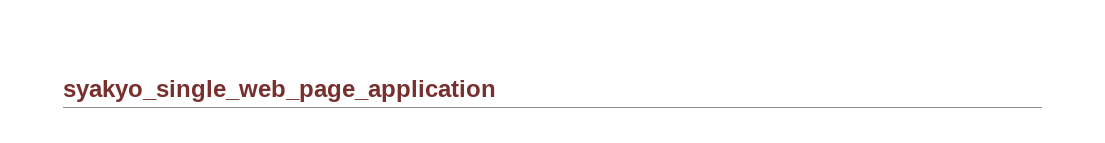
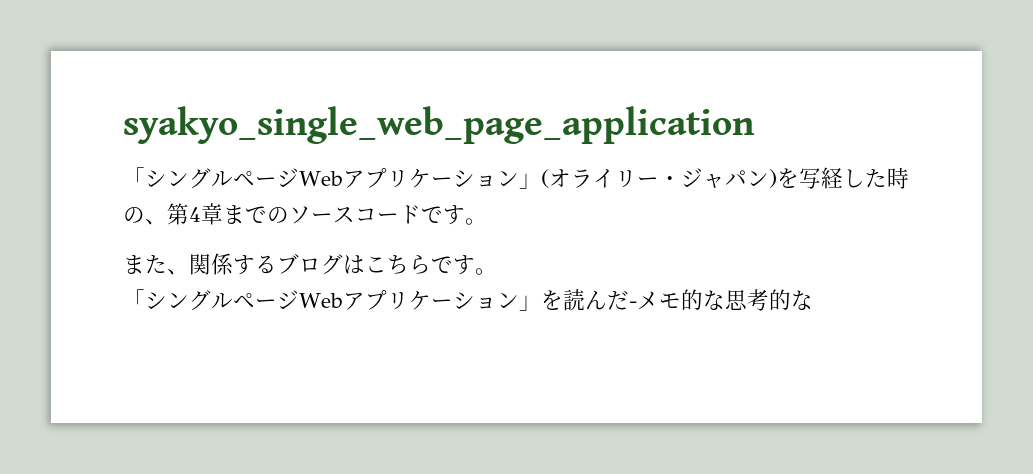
+ 「シングルページWebアプリケーション」(オライリー・ジャパン)を写経した時の、第4章までのソースコードです。
+ また、関係するブログはこちらです。
+ 「シングルページWebアプリケーション」を読んだ-メモ的な思考的な

